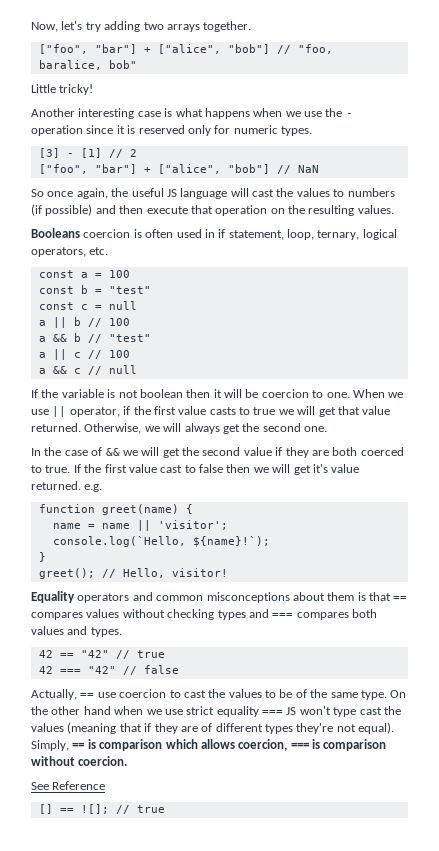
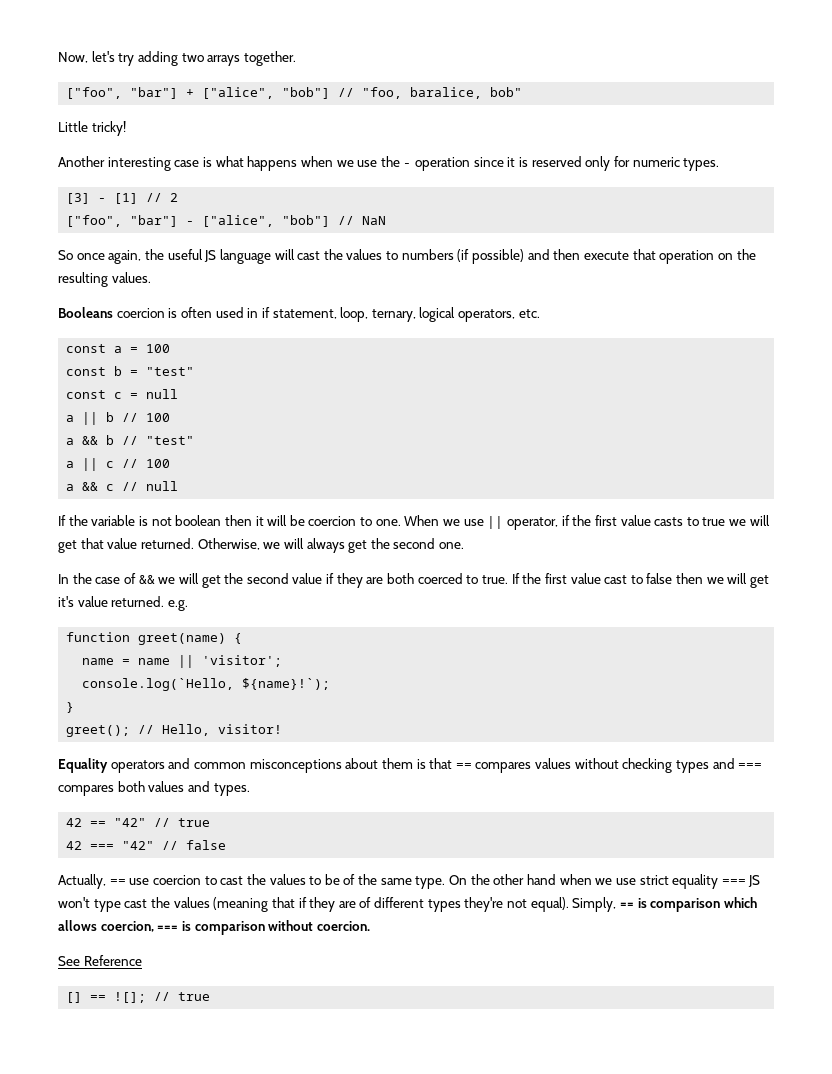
- ["foo", "bar"] + ["alice", "bob"] // NaN
+ ["foo", "bar"] - ["alice", "bob"] // NaN

